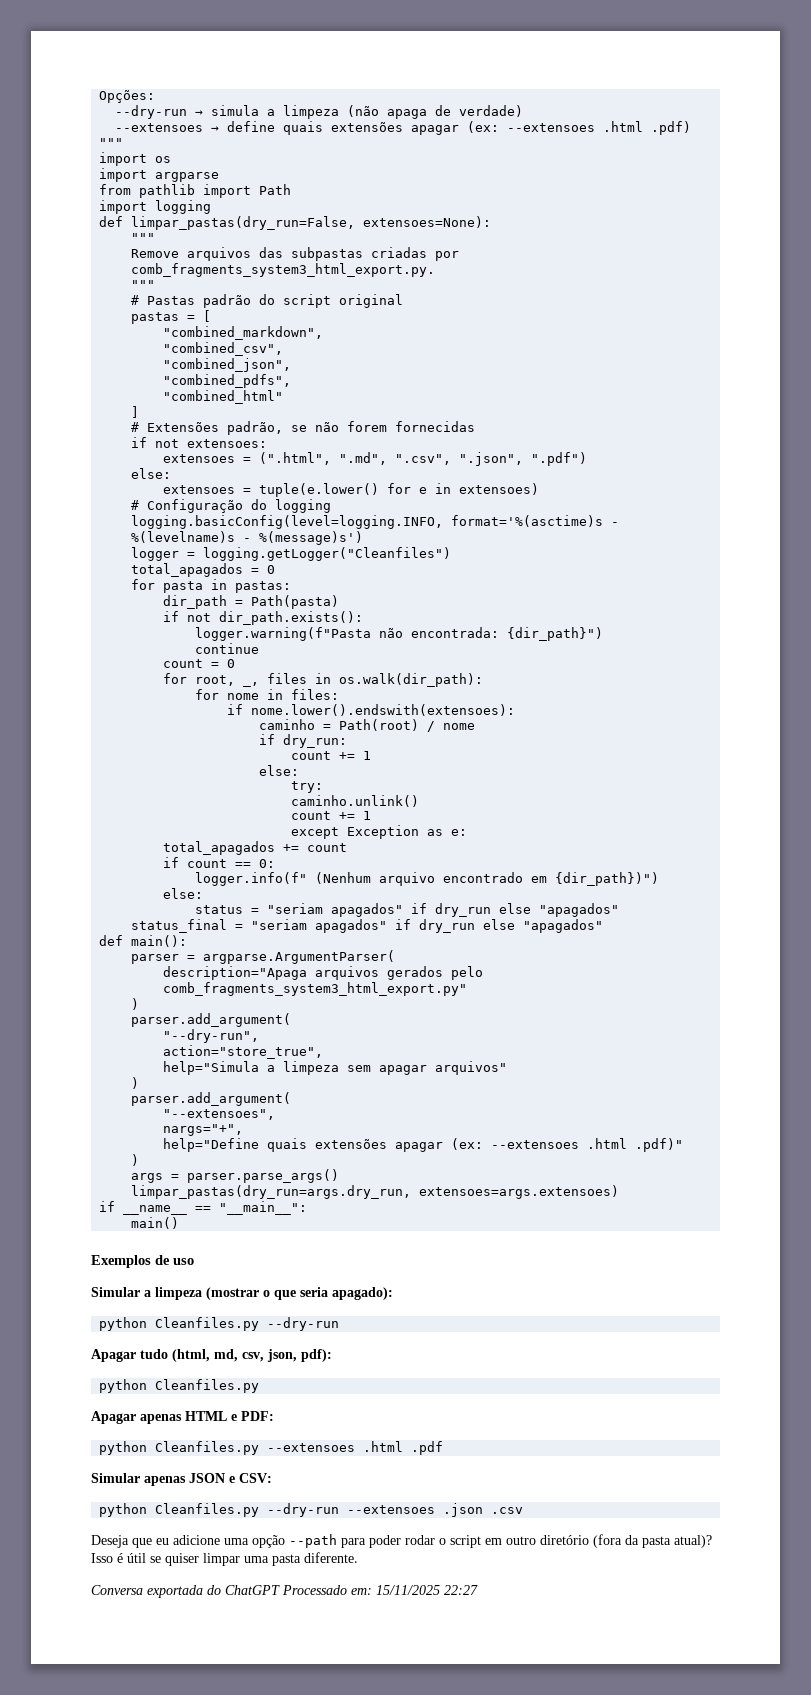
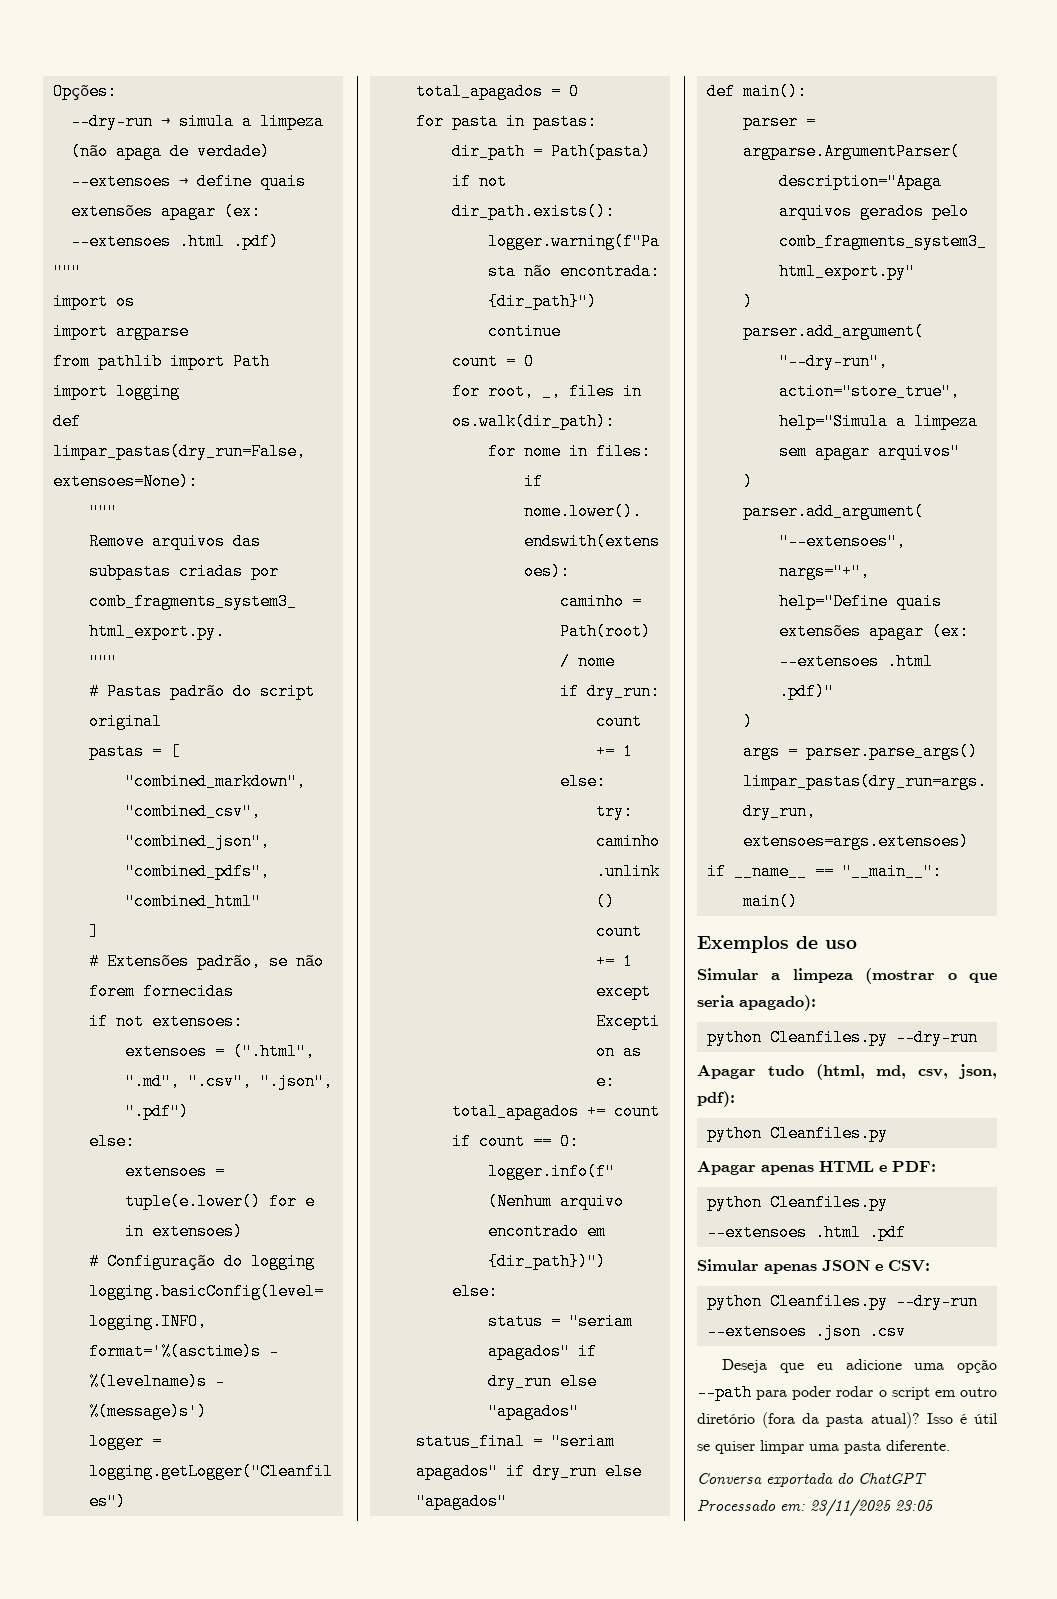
- Conversa exportada do ChatGPT Processado em: 15/11/2025 22:27
+ Conversa exportada do ChatGPT Processado em: 23/11/2025 23:05

